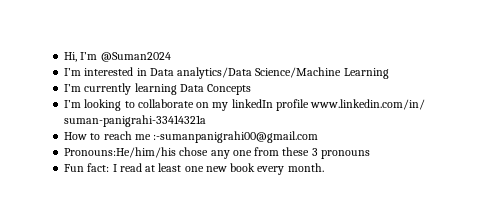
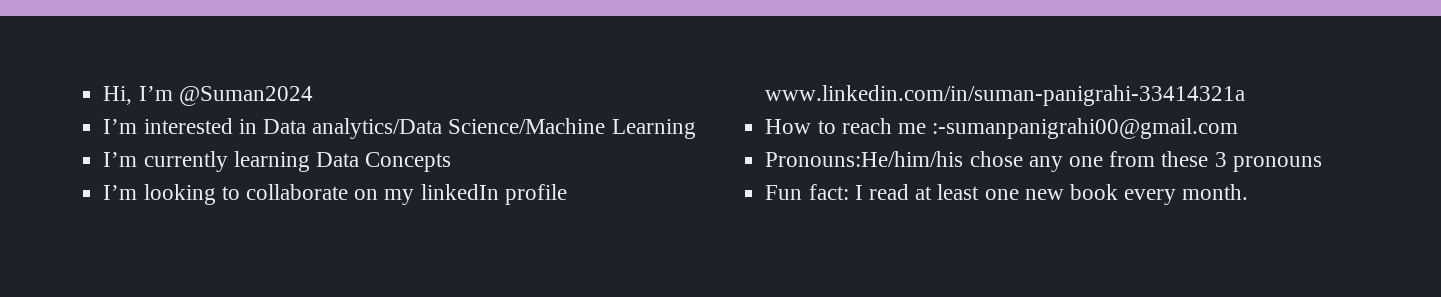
- I’m looking to collaborate on my linkedIn profile www.linkedin.com/in/ suman-panigrahi-33414321a
+ I’m looking to collaborate on my linkedIn profile www.linkedin.com/in/suman-panigrahi-33414321a

